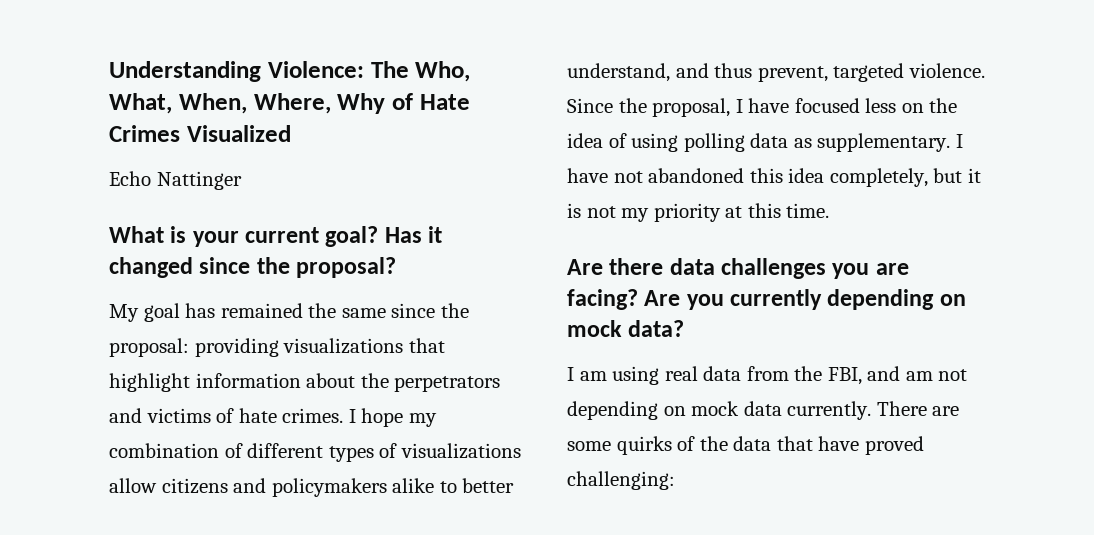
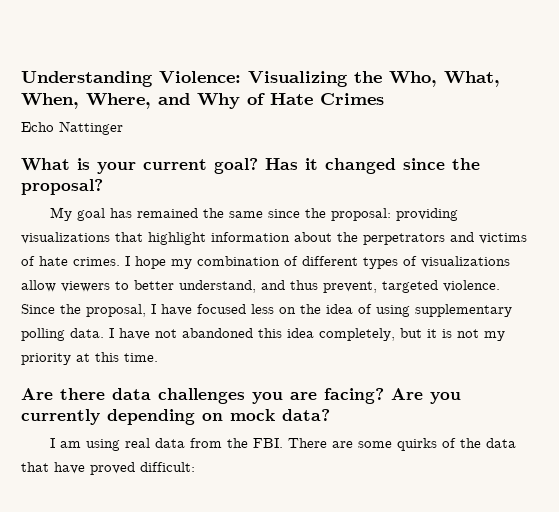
- Understanding Violence: The Who, What, When, Where, Why of Hate Crimes Visualized
+ Understanding Violence: Visualizing the Who, What, When, Where, and Why of Hate Crimes
- I hope my combination of different types of visualizations allow citizens and policymakers alike to better understand, and thus prevent, targeted violence.
+ I hope my combination of different types of visualizations allow viewers to better understand, and thus prevent, targeted violence.
- Since the proposal, I have focused less on the idea of using polling data as supplementary.
+ Since the proposal, I have focused less on the idea of using supplementary polling data.
- I am using real data from the FBI, and am not depending on mock data currently. There are some quirks of the data that have proved challenging:
+ I am using real data from the FBI. There are some quirks of the data that have proved difficult:

